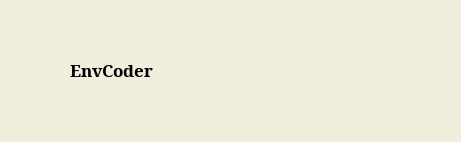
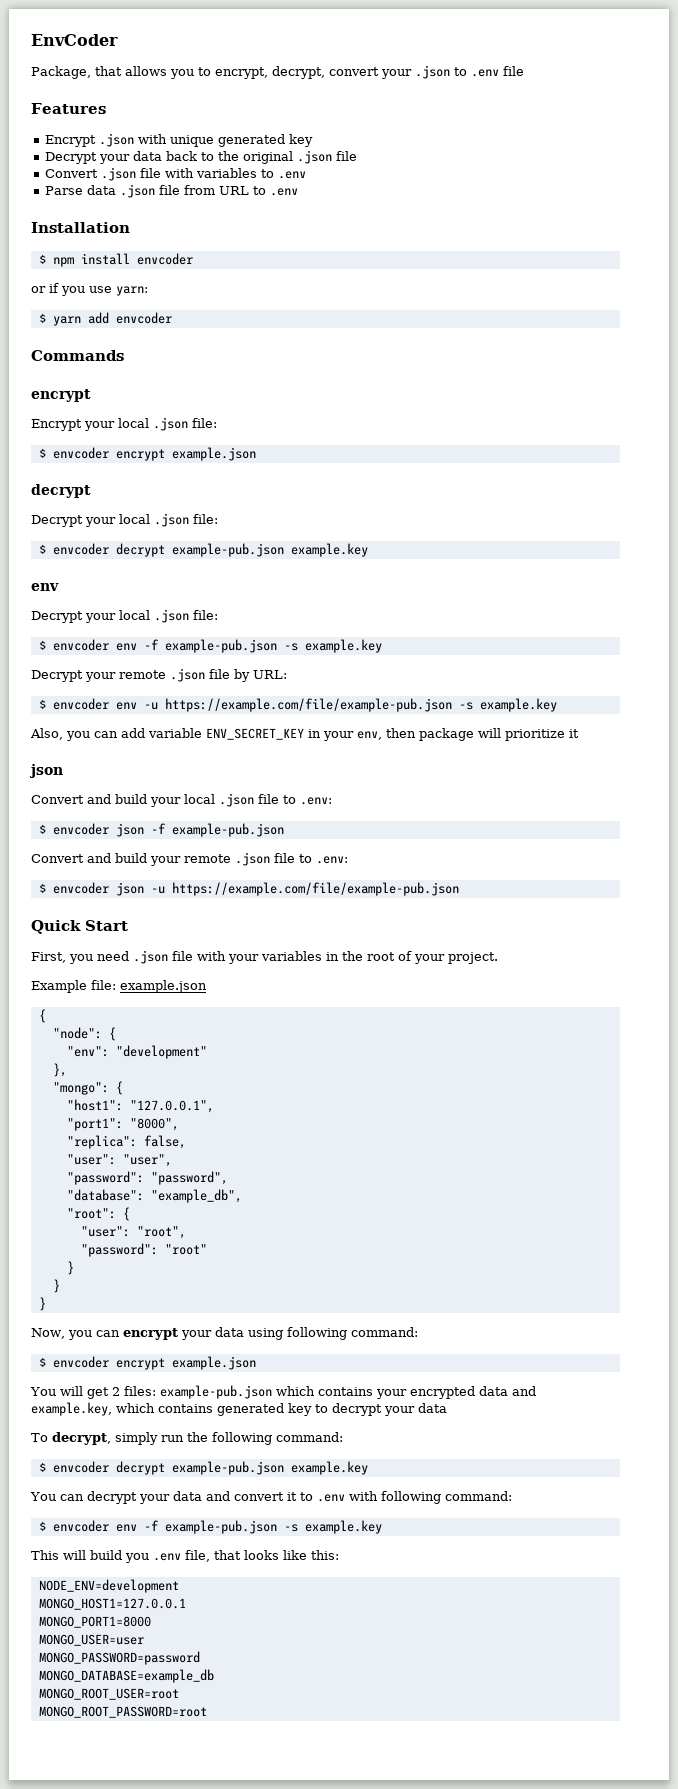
+ Package, that allows you to encrypt, decrypt, convert your .json to .env file
+ Features
+ Encrypt .json with unique generated key
+ Decrypt your data back to the original .json file
+ Convert .json file with variables to .env
+ Parse data .json file from URL to .env
+ Installation
+ $ npm install envcoder
+ or if you use yarn:
+ $ yarn add envcoder
+ Commands
+ encrypt
+ Encrypt your local .json file:
+ $ envcoder encrypt example.json
+ decrypt
+ Decrypt your local .json file:
+ $ envcoder decrypt example-pub.json example.key
+ env
+ Decrypt your local .json file:
+ $ envcoder env -f example-pub.json -s example.key
+ Decrypt your remote .json file by URL:
+ $ envcoder env -u https://example.com/file/example-pub.json -s example.key
+ Also, you can add variable ENV_SECRET_KEY in your env, then package will prioritize it
+ json
+ Convert and build your local .json file to .env:
+ $ envcoder json -f example-pub.json
+ Convert and build your remote .json file to .env:
+ $ envcoder json -u https://example.com/file/example-pub.json
+ Quick Start
+ First, you need .json file with your variables in the root of your project.
+ Example file: example.json
+ {
+ "node": {
+ "env": "development"
+ },
+ "mongo": {
+ "host1": "127.0.0.1",
+ "port1": "8000",
+ "replica": false,
+ "user": "user",
+ "password": "password",
+ "database": "example_db",
+ "root": {
+ "user": "root",
+ "password": "root"
+ }
+ }
+ }
+ Now, you can encrypt your data using following command:
+ $ envcoder encrypt example.json
+ You will get 2 files: example-pub.json which contains your encrypted data and example.key, which contains generated key to decrypt your data
+ To decrypt, simply run the following command:
+ $ envcoder decrypt example-pub.json example.key
+ You can decrypt your data and convert it to .env with following command:
+ $ envcoder env -f example-pub.json -s example.key
+ This will build you .env file, that looks like this:
+ NODE_ENV=development
+ MONGO_HOST1=127.0.0.1
+ MONGO_PORT1=8000
+ MONGO_USER=user
+ MONGO_PASSWORD=password
+ MONGO_DATABASE=example_db
+ MONGO_ROOT_USER=root
+ MONGO_ROOT_PASSWORD=root

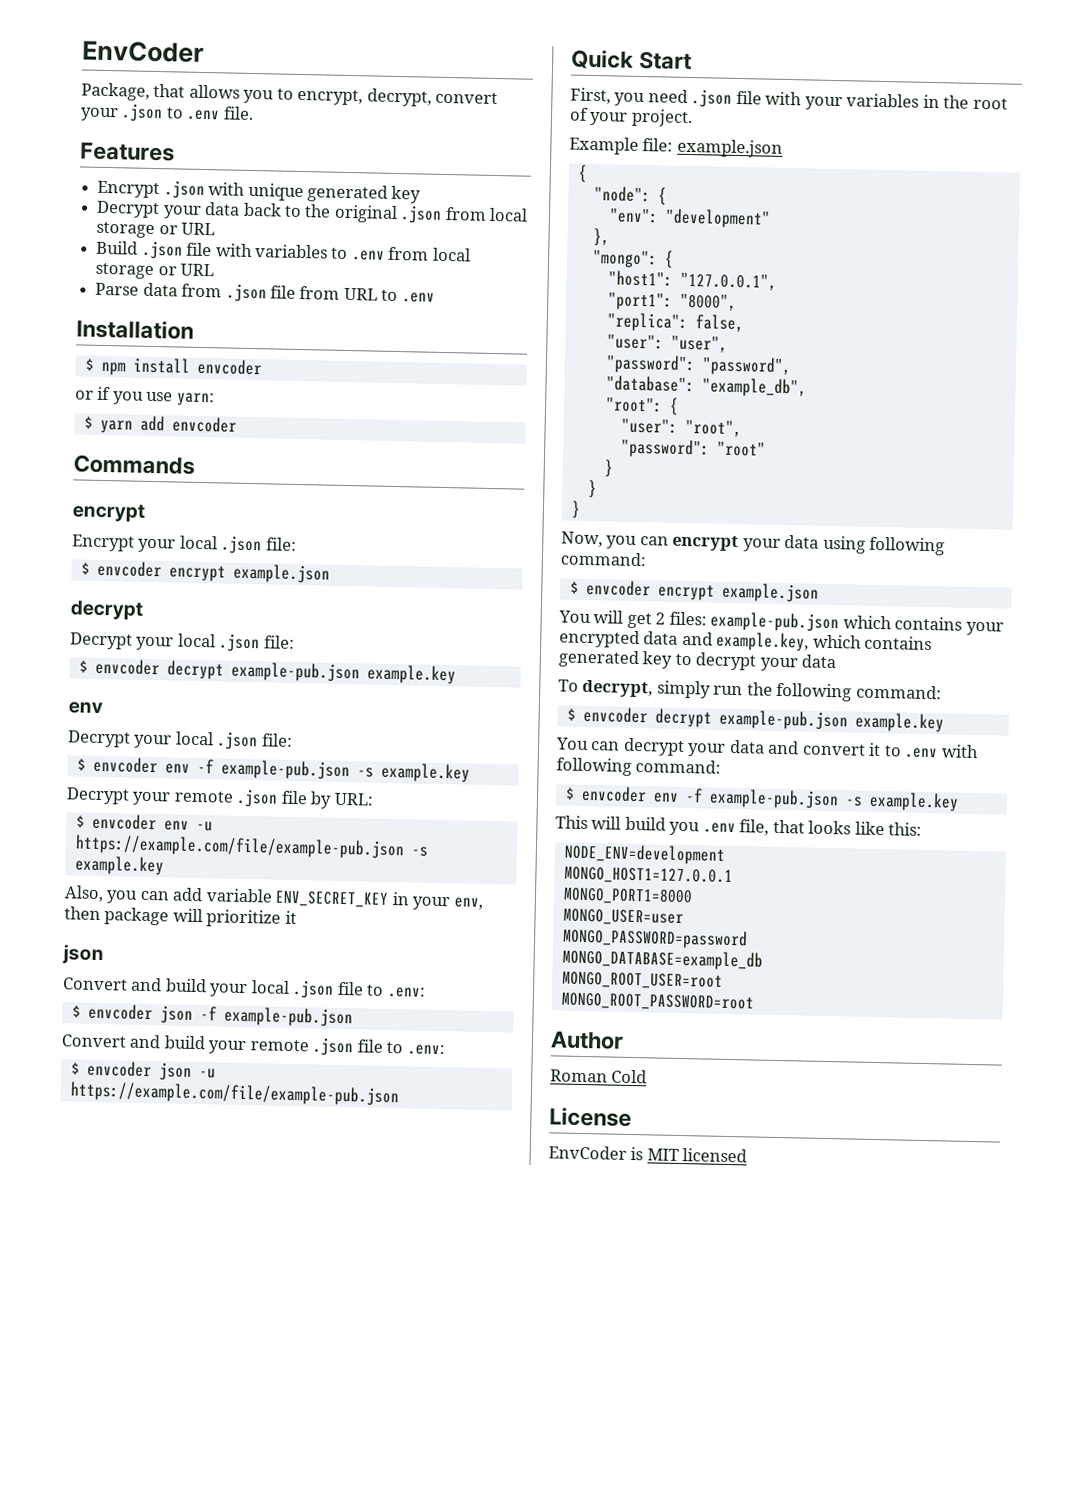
- Package, that allows you to encrypt, decrypt, convert your .json to .env file
+ Package, that allows you to encrypt, decrypt, convert your .json to .env file.
- Decrypt your data back to the original .json file
- Convert .json file with variables to .env
+ Decrypt your data back to the original .json from local storage or URL
+ Build .json file with variables to .env from local storage or URL
- Parse data .json file from URL to .env
+ Parse data from .json file from URL to .env
+ Author
+ Roman Cold
+ License
+ EnvCoder is MIT licensed

